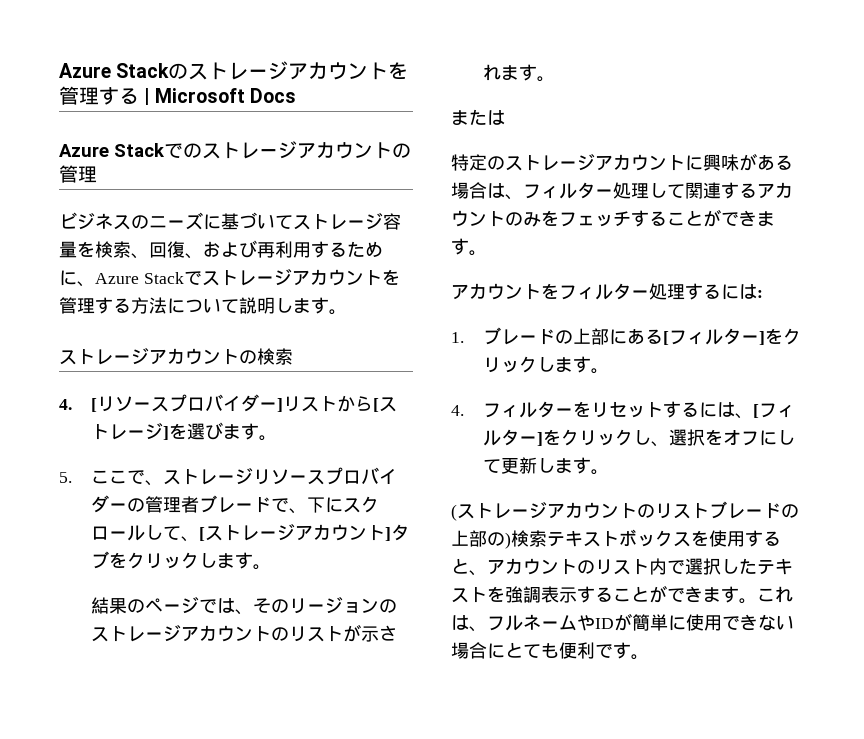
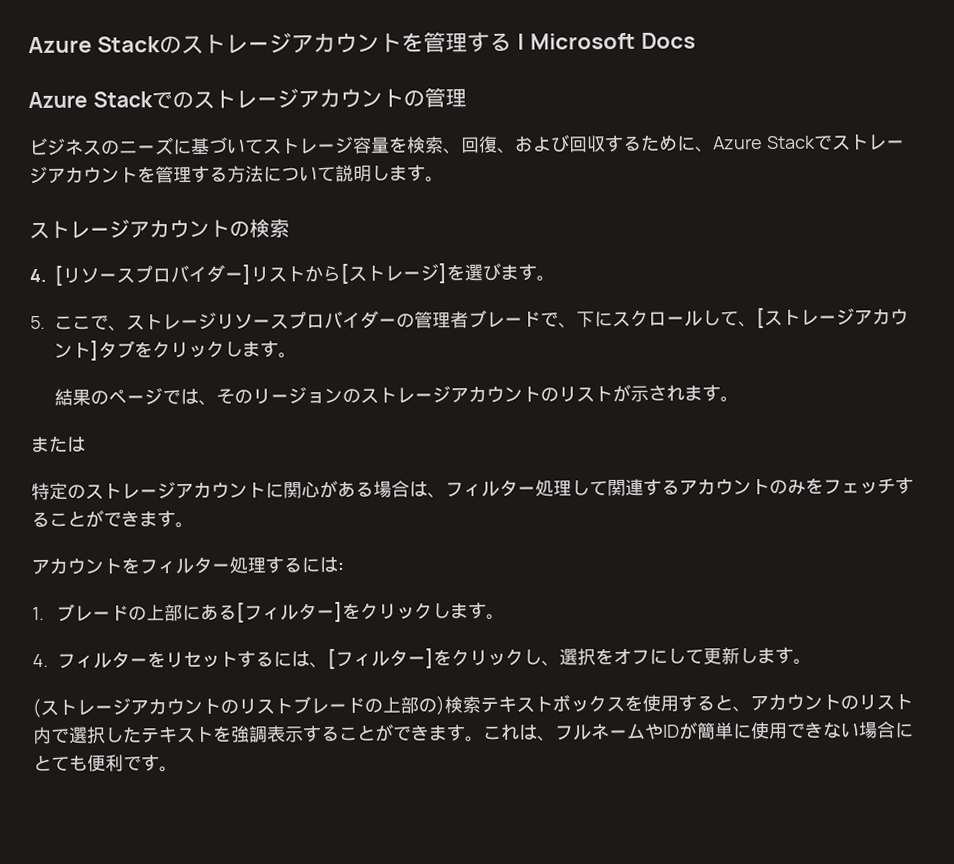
- ビジネスのニーズに基づいてストレージ容量を検索、回復、および再利用するために、Azure Stackでストレージアカウントを管理する方法について説明します。
+ ビジネスのニーズに基づいてストレージ容量を検索、回復、および回収するために、Azure Stackでストレージアカウントを管理する方法について説明します。
- 特定のストレージアカウントに興味がある場合は、フィルター処理して関連するアカウントのみをフェッチすることができます。
+ 特定のストレージアカウントに関心がある場合は、フィルター処理して関連するアカウントのみをフェッチすることができます。

